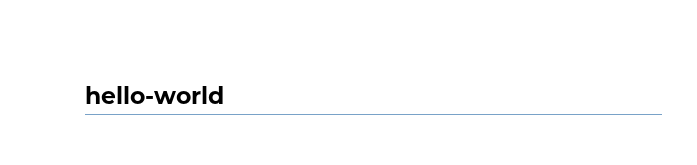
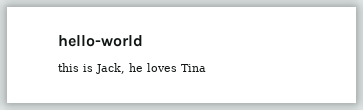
+ this is Jack, he loves Tina

